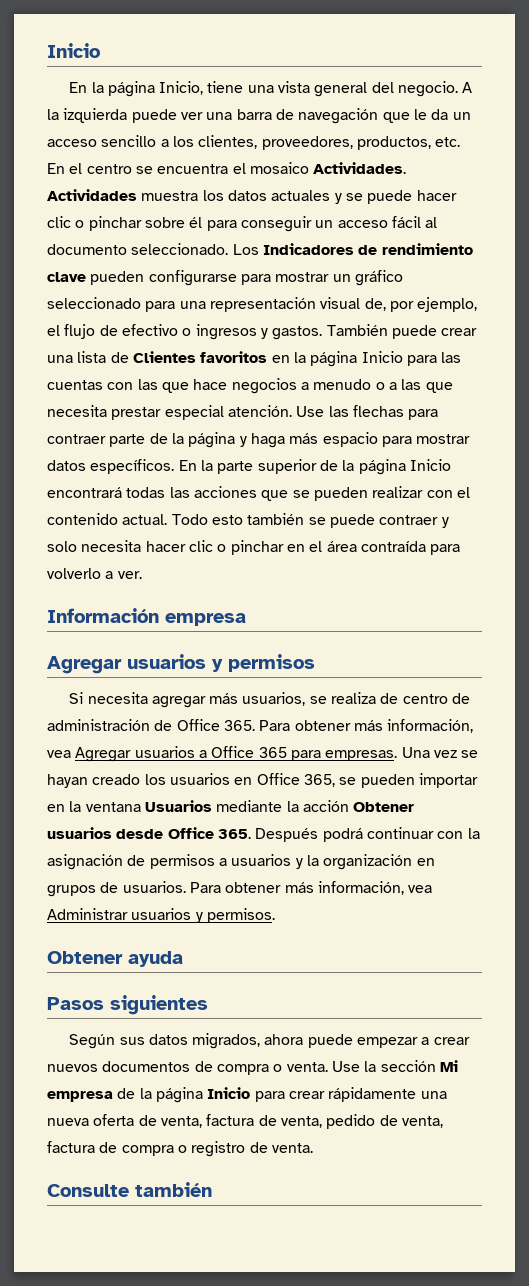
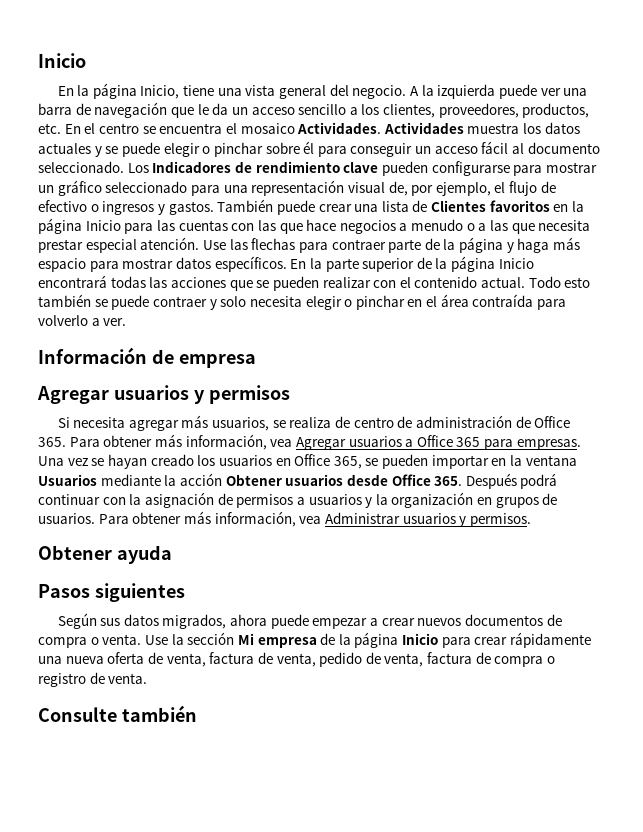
- Actividades muestra los datos actuales y se puede hacer clic o pinchar sobre él para conseguir un acceso fácil al documento seleccionado.
+ Actividades muestra los datos actuales y se puede elegir o pinchar sobre él para conseguir un acceso fácil al documento seleccionado.
- Todo esto también se puede contraer y solo necesita hacer clic o pinchar en el área contraída para volverlo a ver.
+ Todo esto también se puede contraer y solo necesita elegir o pinchar en el área contraída para volverlo a ver.
- Información empresa
+ Información de empresa

